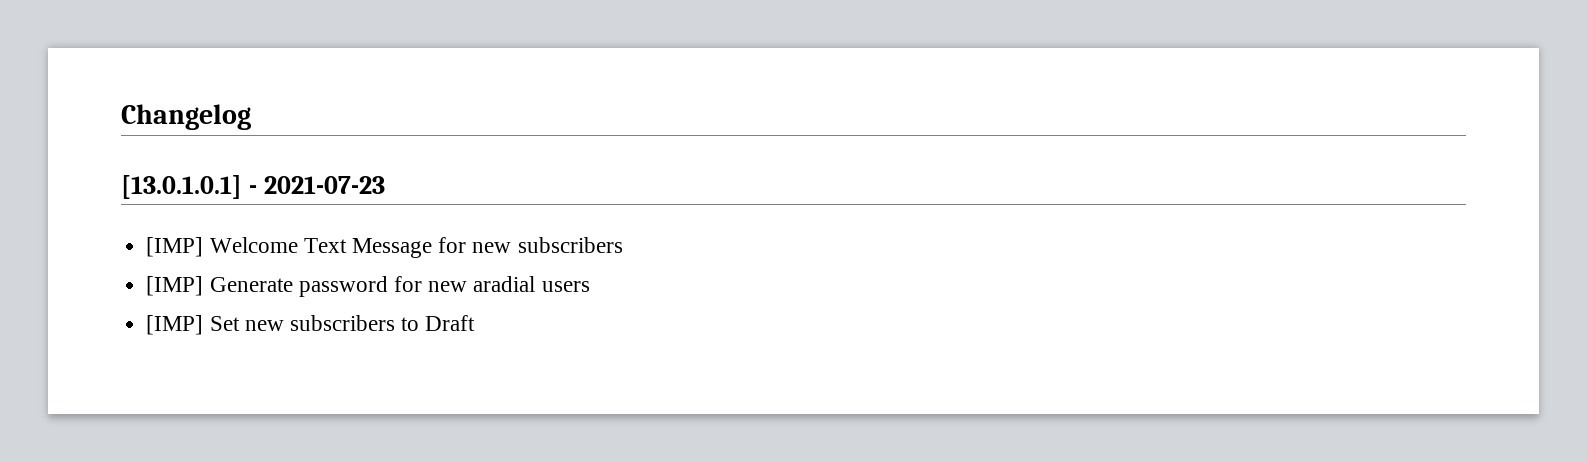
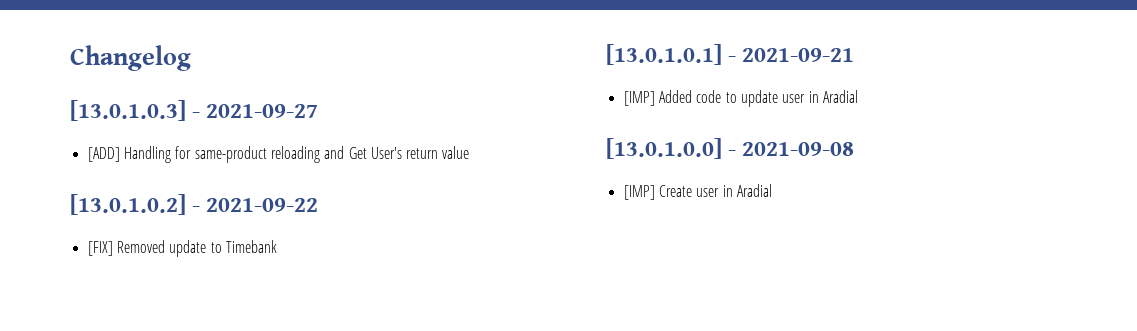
+ [13.0.1.0.3] - 2021-09-27
+ [ADD] Handling for same-product reloading and Get User's return value
+ [13.0.1.0.2] - 2021-09-22
+ [FIX] Removed update to Timebank
- [13.0.1.0.1] - 2021-07-23
- [IMP] Welcome Text Message for new subscribers
- [IMP] Generate password for new aradial users
- [IMP] Set new subscribers to Draft
+ [13.0.1.0.1] - 2021-09-21
+ [IMP] Added code to update user in Aradial
+ [13.0.1.0.0] - 2021-09-08
+ [IMP] Create user in Aradial

